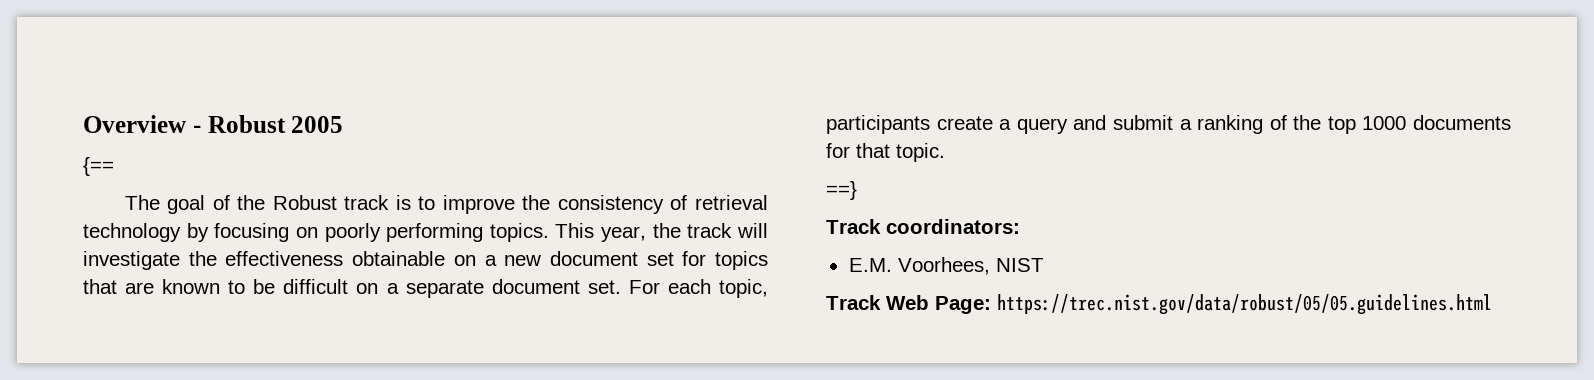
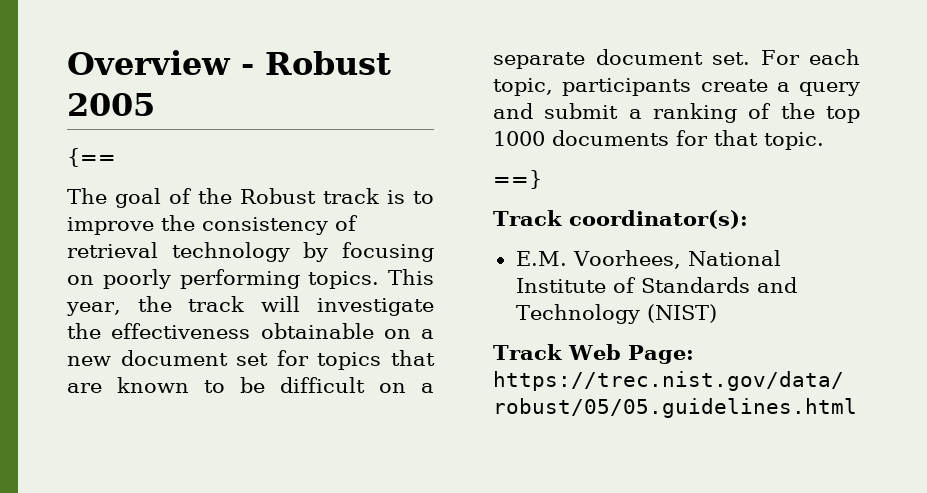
- Track coordinators:
+ Track coordinator(s):
- E.M. Voorhees, NIST
+ E.M. Voorhees, National Institute of Standards and Technology (NIST)

